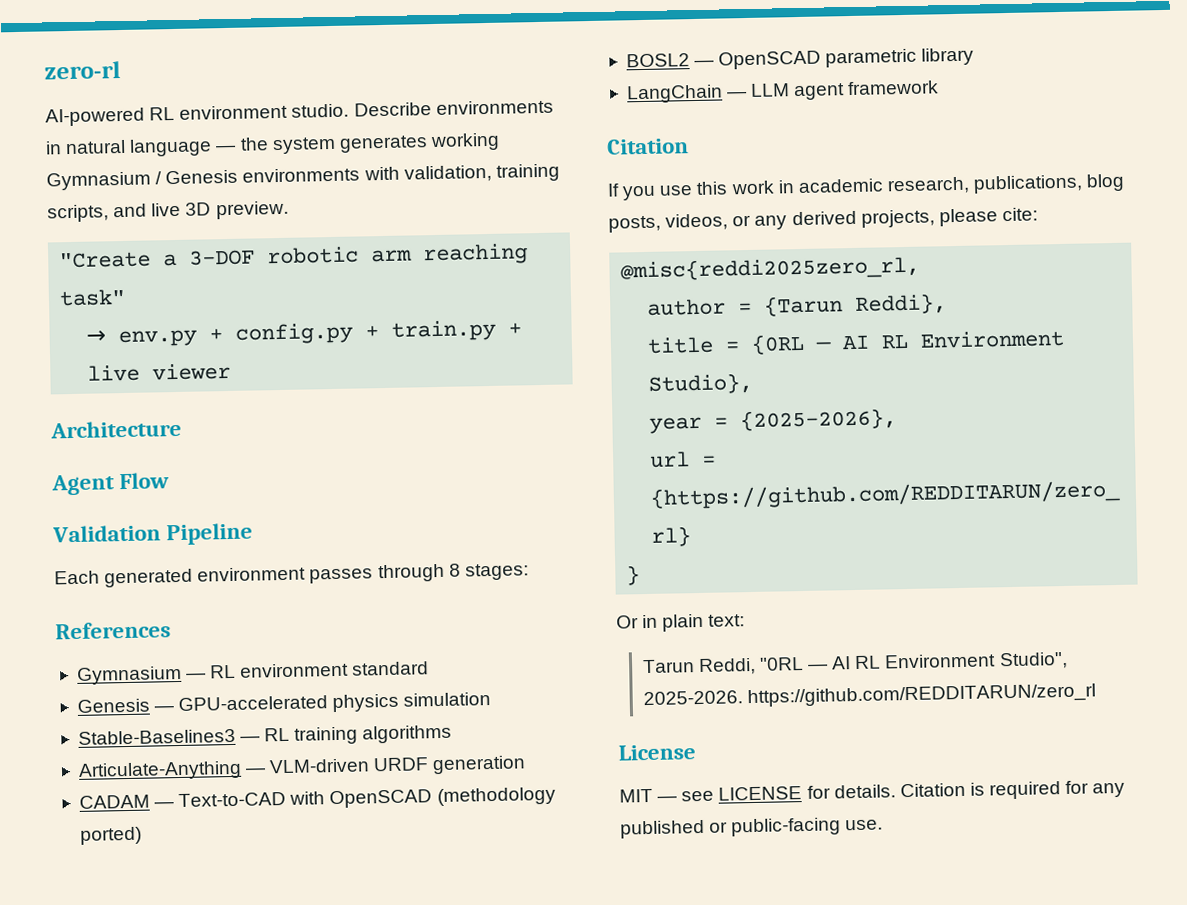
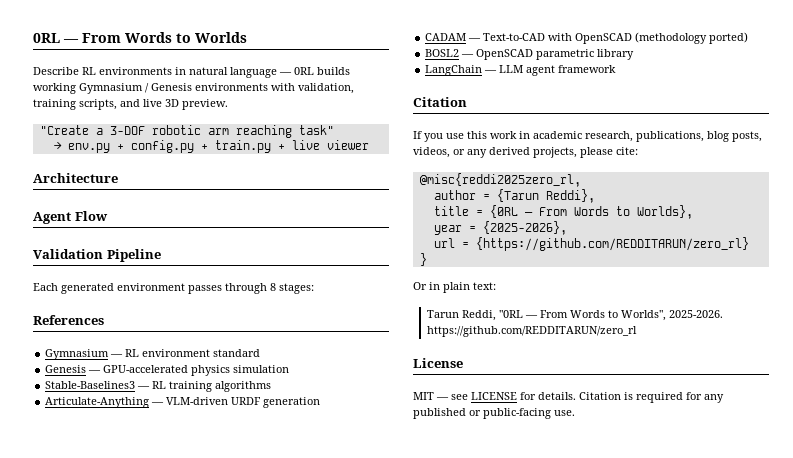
- zero-rl
- AI-powered RL environment studio. Describe environments in natural language — the system generates working Gymnasium / Genesis environments with validation, training scripts, and live 3D preview.
+ 0RL — From Words to Worlds
+ Describe RL environments in natural language — 0RL builds working Gymnasium / Genesis environments with validation, training scripts, and live 3D preview.
- title = {0RL — AI RL Environment Studio},
+ title = {0RL — From Words to Worlds},
- Tarun Reddi, "0RL — AI RL Environment Studio", 2025-2026. https://github.com/REDDITARUN/zero_rl
+ Tarun Reddi, "0RL — From Words to Worlds", 2025-2026. https://github.com/REDDITARUN/zero_rl

